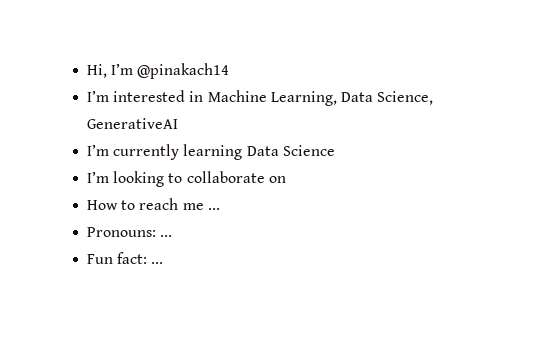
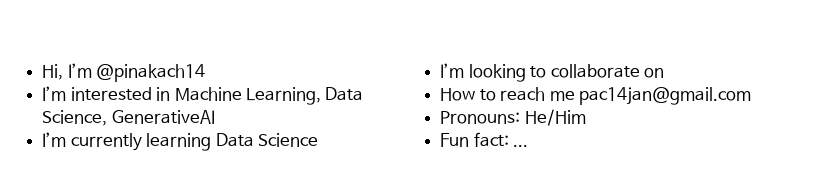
- How to reach me ...
+ How to reach me pac14jan@gmail.com
- Pronouns: ...
+ Pronouns: He/Him

